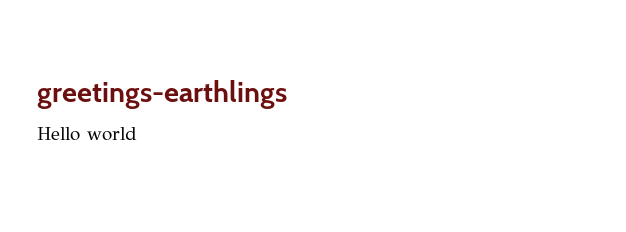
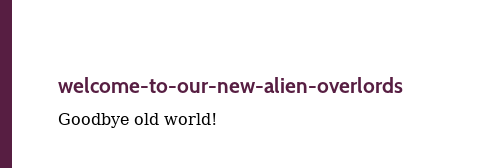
- greetings-earthlings
- Hello world
+ welcome-to-our-new-alien-overlords
+ Goodbye old world!

